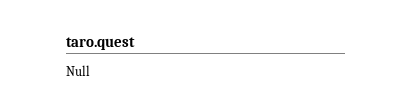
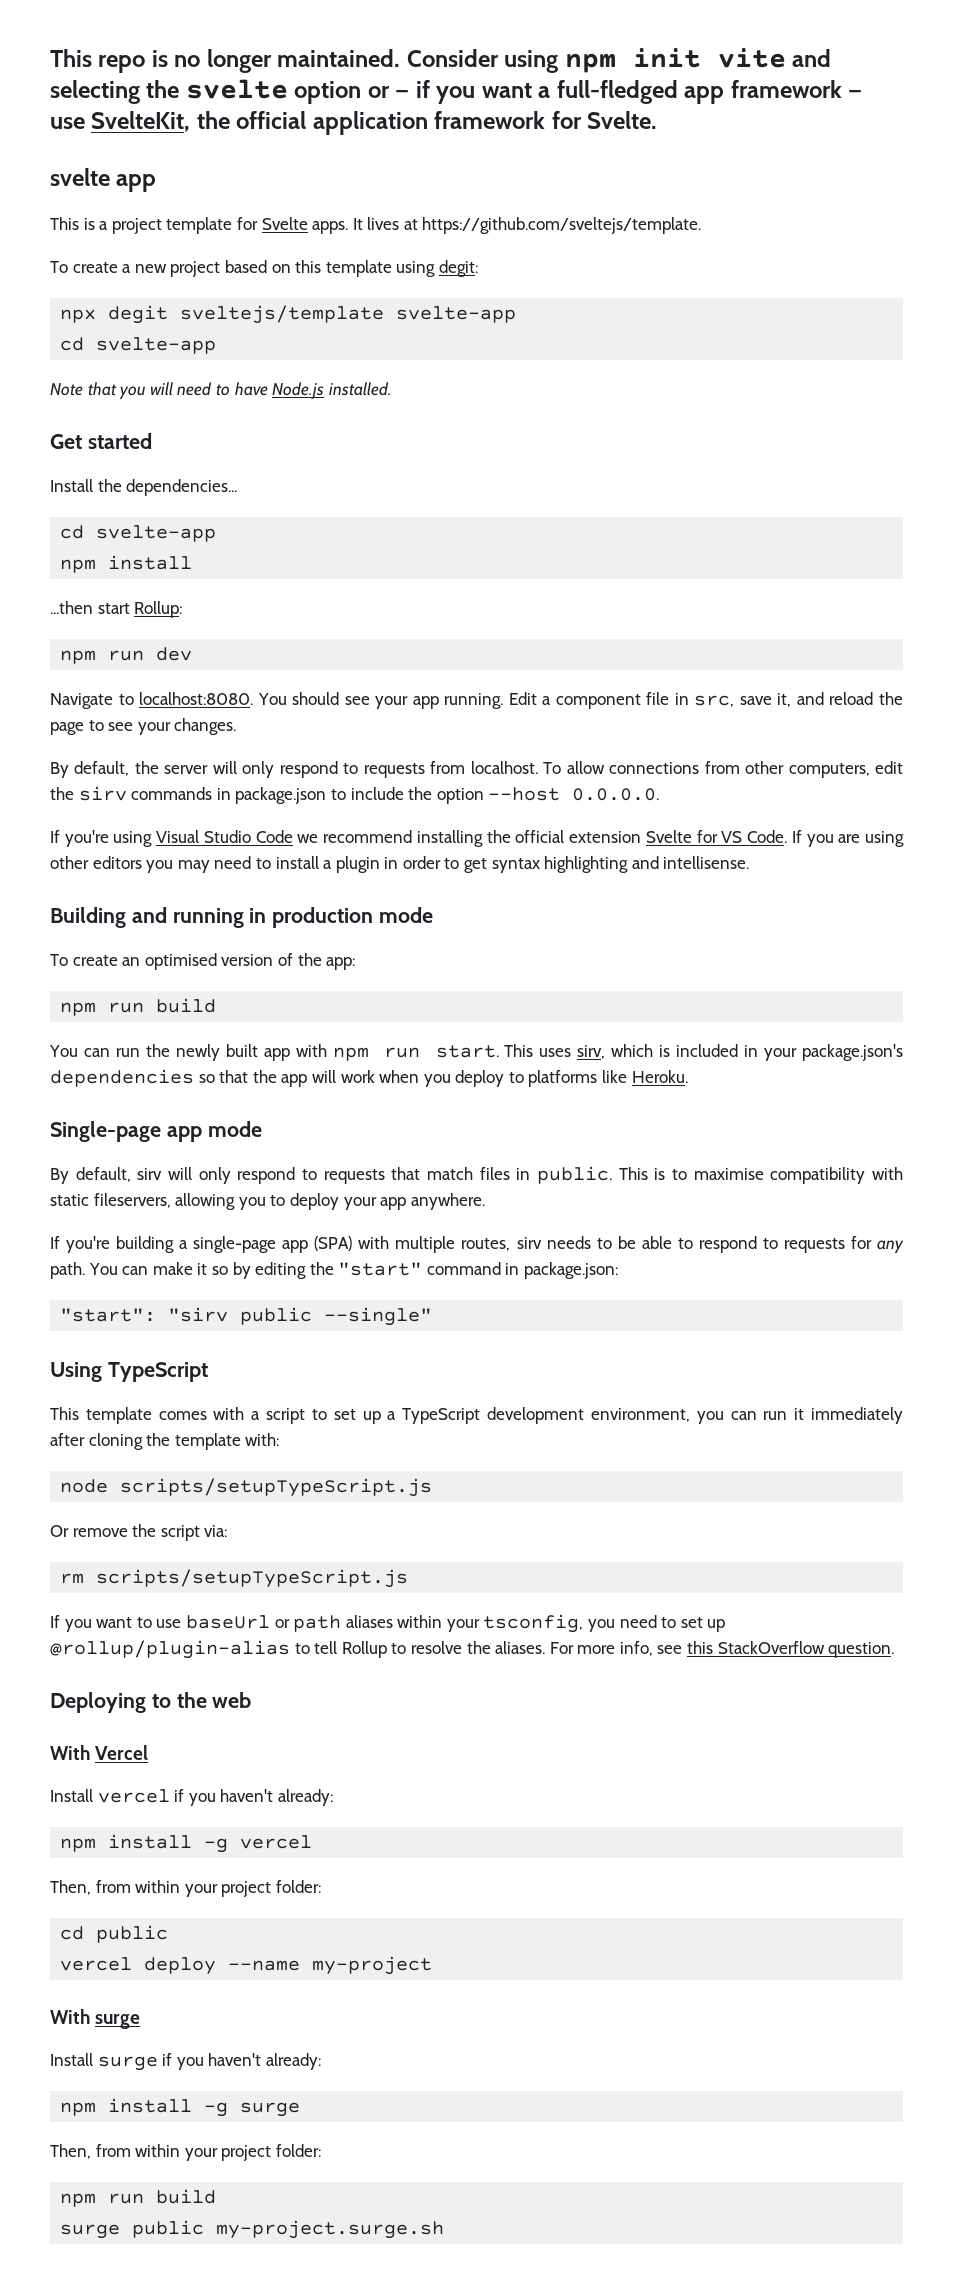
- taro.quest
- Null
+ This repo is no longer maintained. Consider using npm init vite and selecting the svelte option or — if you want a full-fledged app framework — use SvelteKit, the official application framework for Svelte.
+ svelte app
+ This is a project template for Svelte apps. It lives at https://github.com/sveltejs/template.
+ To create a new project based on this template using degit:
+ npx degit sveltejs/template svelte-app
+ cd svelte-app
+ Note that you will need to have Node.js installed.
+ Get started
+ Install the dependencies...
+ cd svelte-app
+ npm install
+ ...then start Rollup:
+ npm run dev
+ Navigate to localhost:8080. You should see your app running. Edit a component file in src, save it, and reload the page to see your changes.
+ By default, the server will only respond to requests from localhost. To allow connections from other computers, edit the sirv commands in package.json to include the option --host 0.0.0.0.
+ If you're using Visual Studio Code we recommend installing the official extension Svelte for VS Code. If you are using other editors you may need to install a plugin in order to get syntax highlighting and intellisense.
+ Building and running in production mode
+ To create an optimised version of the app:
+ npm run build
+ You can run the newly built app with npm run start. This uses sirv, which is included in your package.json's dependencies so that the app will work when you deploy to platforms like Heroku.
+ Single-page app mode
+ By default, sirv will only respond to requests that match files in public. This is to maximise compatibility with static fileservers, allowing you to deploy your app anywhere.
+ If you're building a single-page app (SPA) with multiple routes, sirv needs to be able to respond to requests for any path. You can make it so by editing the "start" command in package.json:
+ "start": "sirv public --single"
+ Using TypeScript
+ This template comes with a script to set up a TypeScript development environment, you can run it immediately after cloning the template with:
+ node scripts/setupTypeScript.js
+ Or remove the script via:
+ rm scripts/setupTypeScript.js
+ If you want to use baseUrl or path aliases within your tsconfig, you need to set up @rollup/plugin-alias to tell Rollup to resolve the aliases. For more info, see this StackOverflow question.
+ Deploying to the web
+ With Vercel
+ Install vercel if you haven't already:
+ npm install -g vercel
+ Then, from within your project folder:
+ cd public
+ vercel deploy --name my-project
+ With surge
+ Install surge if you haven't already:
+ npm install -g surge
+ Then, from within your project folder:
+ npm run build
+ surge public my-project.surge.sh

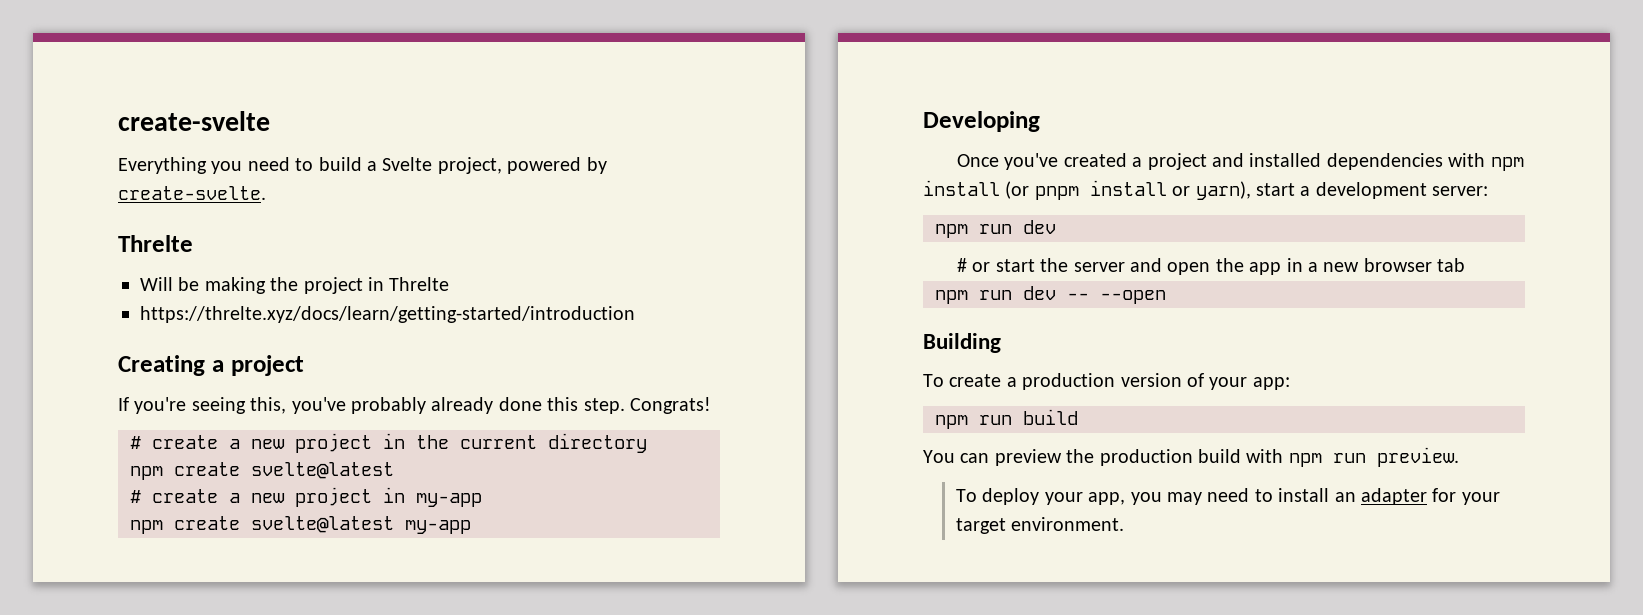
- This repo is no longer maintained. Consider using npm init vite and selecting the svelte option or — if you want a full-fledged app framework — use SvelteKit, the official application framework for Svelte.
- svelte app
- This is a project template for Svelte apps. It lives at https://github.com/sveltejs/template.
- To create a new project based on this template using degit:
- npx degit sveltejs/template svelte-app
- cd svelte-app
- Note that you will need to have Node.js installed.
- Get started
- Install the dependencies...
- cd svelte-app
- npm install
- ...then start Rollup:
+ create-svelte
+ Everything you need to build a Svelte project, powered by create-svelte.
+ Threlte
+ Will be making the project in Threlte
+ https://threlte.xyz/docs/learn/getting-started/introduction
+ Creating a project
+ If you're seeing this, you've probably already done this step. Congrats!
+ # create a new project in the current directory
+ npm create svelte@latest
+ # create a new project in my-app
+ npm create svelte@latest my-app
+ Developing
+ Once you've created a project and installed dependencies with npm install (or pnpm install or yarn), start a development server:
  npm run dev
- Navigate to localhost:8080. You should see your app running. Edit a component file in src, save it, and reload the page to see your changes.
- By default, the server will only respond to requests from localhost. To allow connections from other computers, edit the sirv commands in package.json to include the option --host 0.0.0.0.
- If you're using Visual Studio Code we recommend installing the official extension Svelte for VS Code. If you are using other editors you may need to install a plugin in order to get syntax highlighting and intellisense.
- Building and running in production mode
- To create an optimised version of the app:
+ # or start the server and open the app in a new browser tab
+ npm run dev -- --open
+ Building
+ To create a production version of your app:
- You can run the newly built app with npm run start. This uses sirv, which is included in your package.json's dependencies so that the app will work when you deploy to platforms like Heroku.
- Single-page app mode
- By default, sirv will only respond to requests that match files in public. This is to maximise compatibility with static fileservers, allowing you to deploy your app anywhere.
- If you're building a single-page app (SPA) with multiple routes, sirv needs to be able to respond to requests for any path. You can make it so by editing the "start" command in package.json:
- "start": "sirv public --single"
- Using TypeScript
- This template comes with a script to set up a TypeScript development environment, you can run it immediately after cloning the template with:
- node scripts/setupTypeScript.js
- Or remove the script via:
- rm scripts/setupTypeScript.js
- If you want to use baseUrl or path aliases within your tsconfig, you need to set up @rollup/plugin-alias to tell Rollup to resolve the aliases. For more info, see this StackOverflow question.
- Deploying to the web
- With Vercel
- Install vercel if you haven't already:
- npm install -g vercel
- Then, from within your project folder:
- cd public
- vercel deploy --name my-project
- With surge
- Install surge if you haven't already:
- npm install -g surge
- Then, from within your project folder:
- npm run build
- surge public my-project.surge.sh
+ You can preview the production build with npm run preview.
+ To deploy your app, you may need to install an adapter for your target environment.

